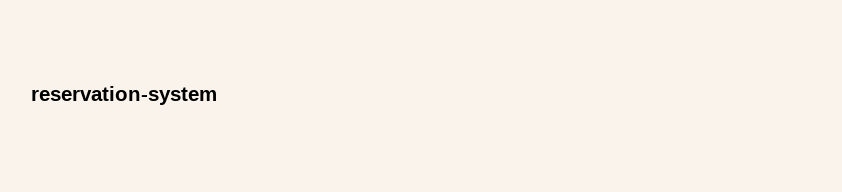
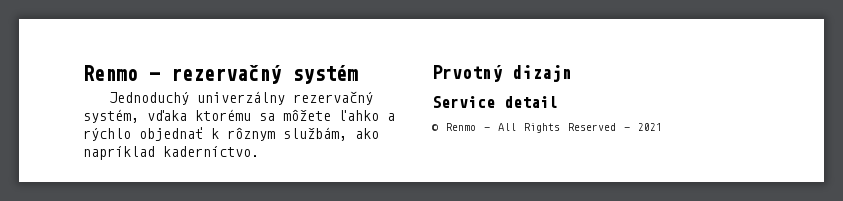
- reservation-system
+ Renmo - rezervačný systém
+ Jednoduchý univerzálny rezervačný systém, vďaka ktorému sa môžete ľahko a rýchlo objednať k rôznym službám, ako napríklad kaderníctvo.
+ Prvotný dizajn
+ Service detail
+ © Renmo - All Rights Reserved - 2021

